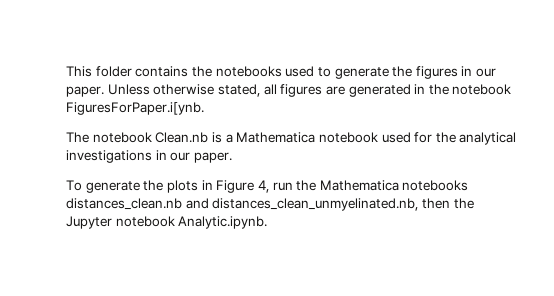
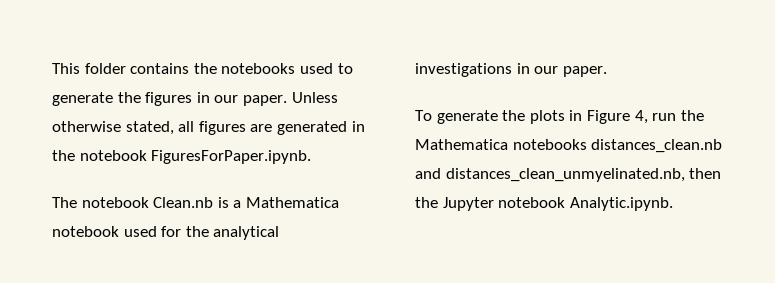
- Unless otherwise stated, all figures are generated in the notebook FiguresForPaper.i[ynb.
+ Unless otherwise stated, all figures are generated in the notebook FiguresForPaper.ipynb.

